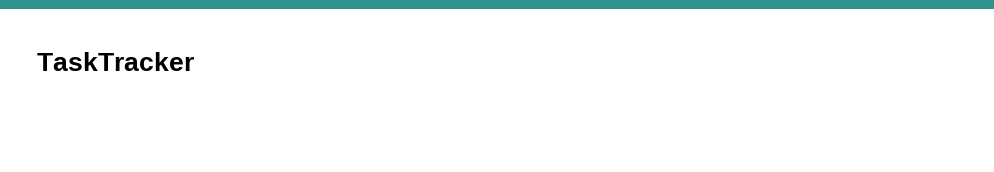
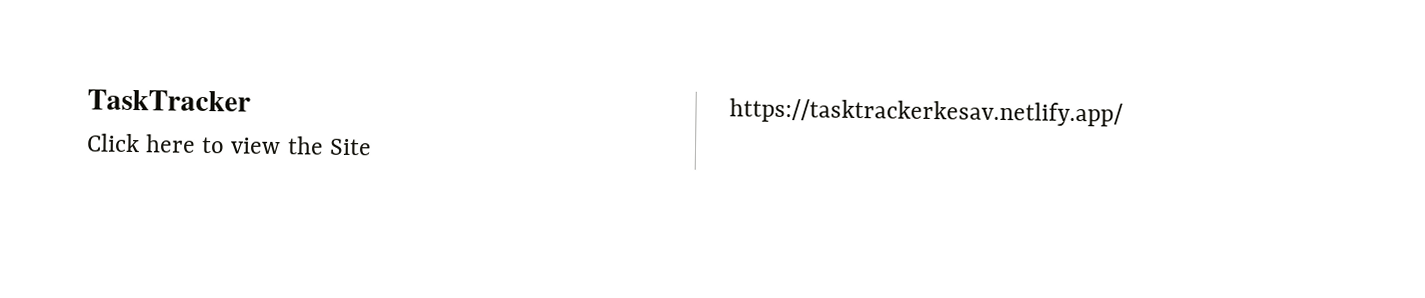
+ Click here to view the Site https://tasktrackerkesav.netlify.app/

